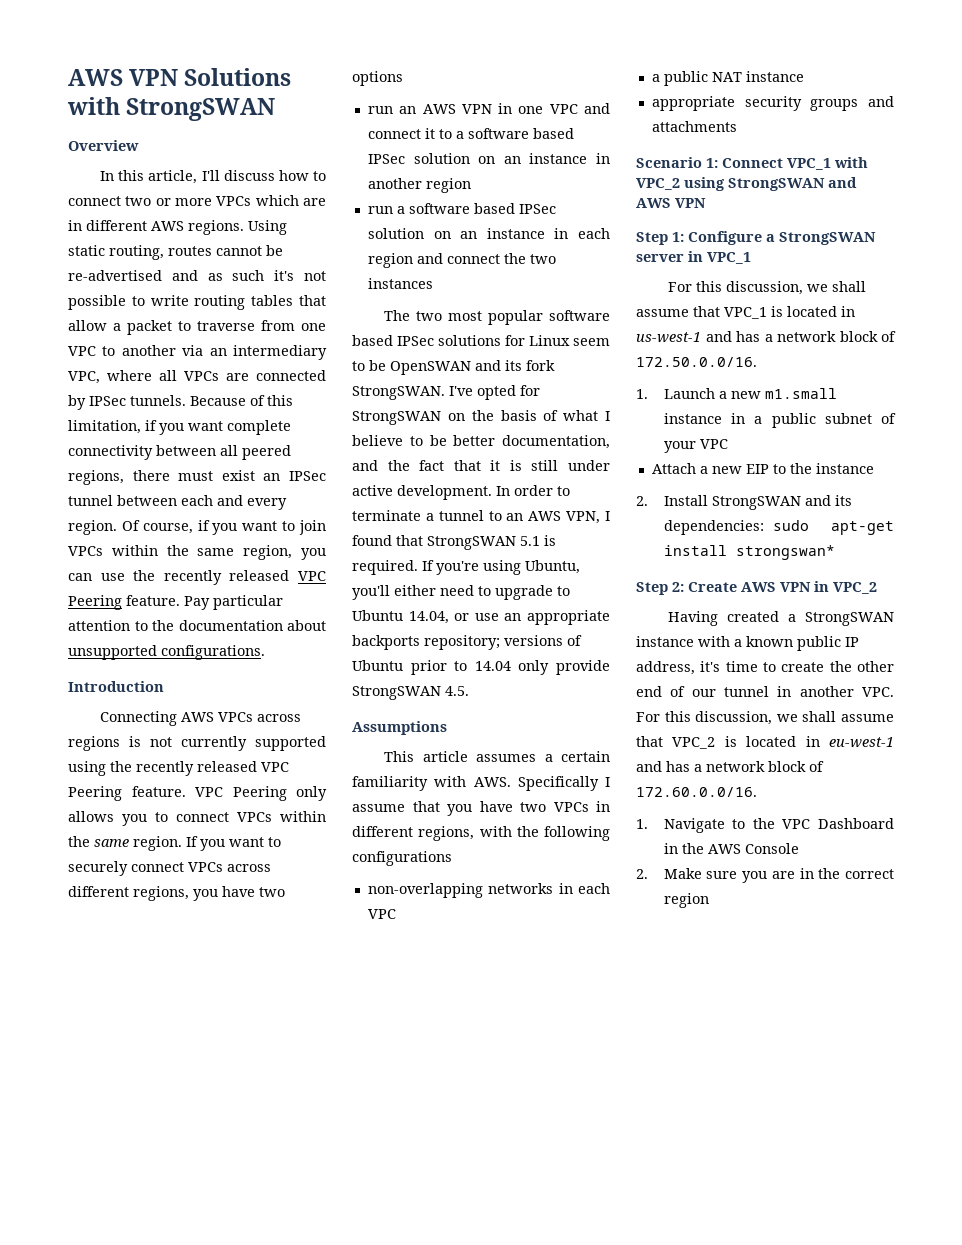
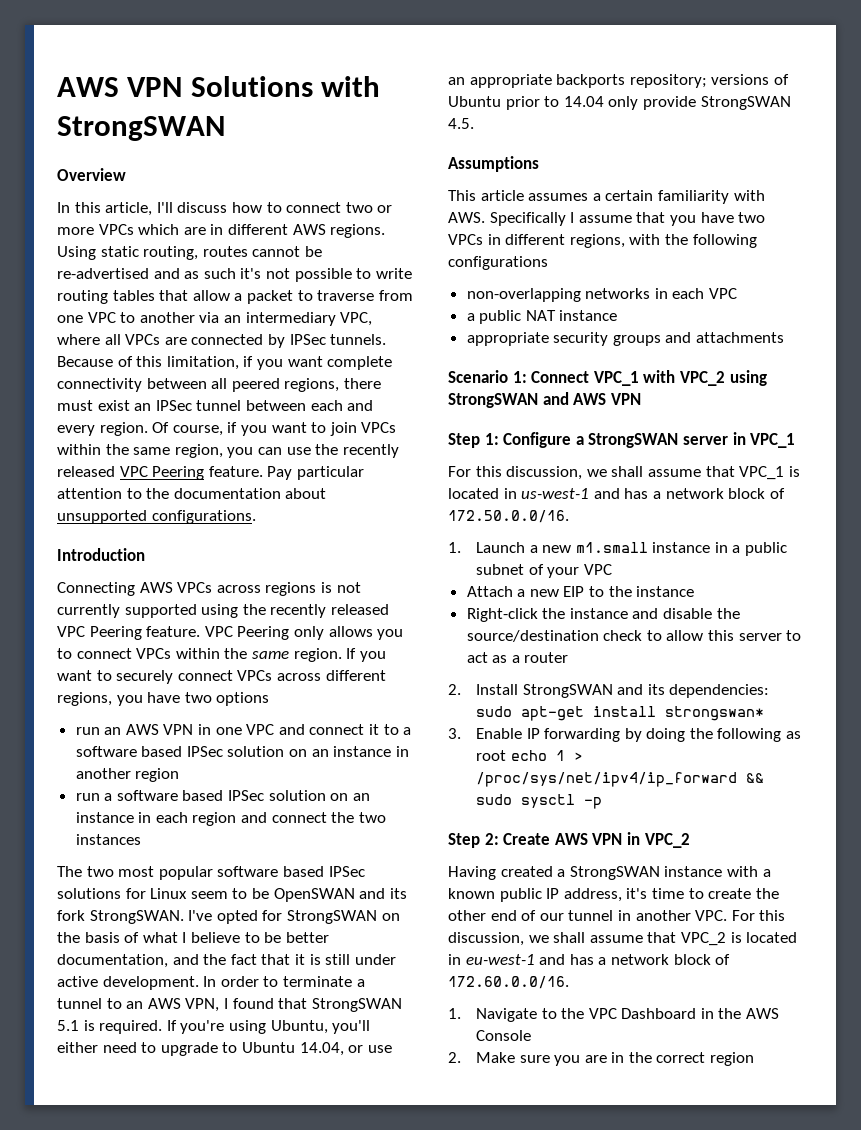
+ Right-click the instance and disable the source/destination check to allow this server to act as a router
+ 3. Enable IP forwarding by doing the following as root echo 1 > /proc/sys/net/ipv4/ip_forward && sudo sysctl -p

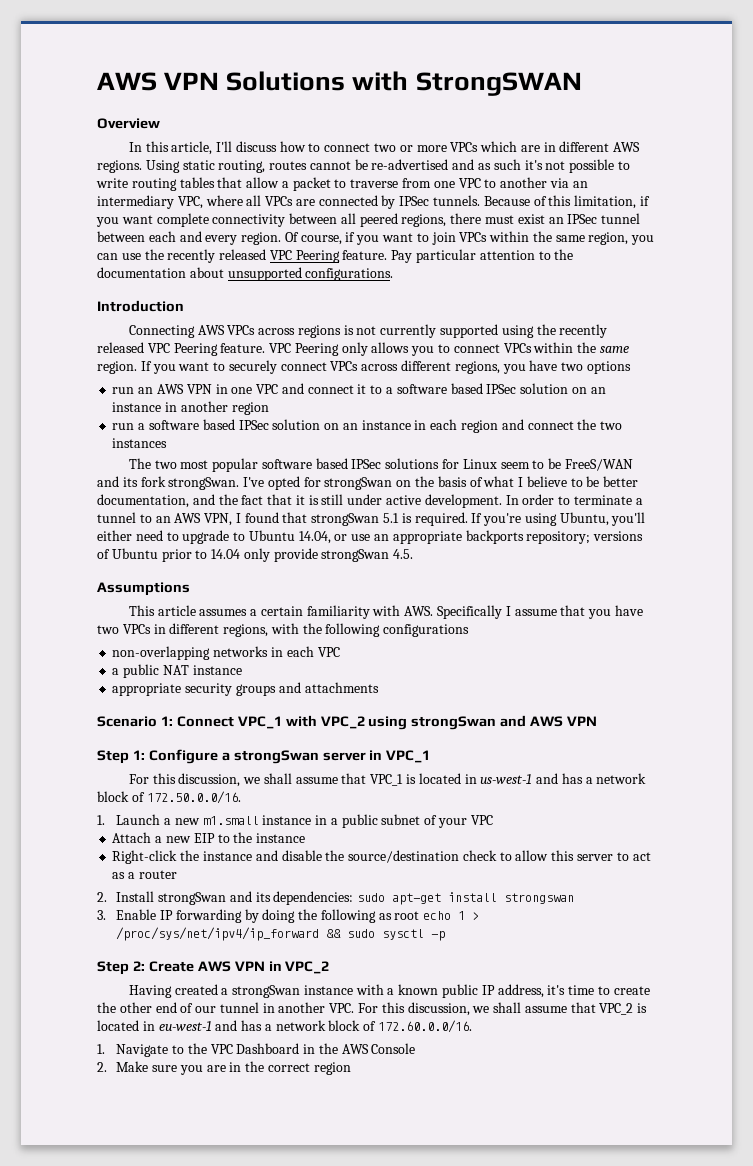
- The two most popular software based IPSec solutions for Linux seem to be OpenSWAN and its fork StrongSWAN.
+ The two most popular software based IPSec solutions for Linux seem to be FreeS/WAN and its fork strongSwan.
- I've opted for StrongSWAN on the basis of what I believe to be better documentation, and the fact that it is still under active development.
+ I've opted for strongSwan on the basis of what I believe to be better documentation, and the fact that it is still under active development.
- In order to terminate a tunnel to an AWS VPN, I found that StrongSWAN 5.1 is required.
+ In order to terminate a tunnel to an AWS VPN, I found that strongSwan 5.1 is required.
- If you're using Ubuntu, you'll either need to upgrade to Ubuntu 14.04, or use an appropriate backports repository; versions of Ubuntu prior to 14.04 only provide StrongSWAN 4.5.
+ If you're using Ubuntu, you'll either need to upgrade to Ubuntu 14.04, or use an appropriate backports repository; versions of Ubuntu prior to 14.04 only provide strongSwan 4.5.
- Scenario 1: Connect VPC_1 with VPC_2 using StrongSWAN and AWS VPN
+ Scenario 1: Connect VPC_1 with VPC_2 using strongSwan and AWS VPN
- Step 1: Configure a StrongSWAN server in VPC_1
+ Step 1: Configure a strongSwan server in VPC_1
- 2. Install StrongSWAN and its dependencies: sudo apt-get install strongswan*
+ 2. Install strongSwan and its dependencies: sudo apt-get install strongswan
- Having created a StrongSWAN instance with a known public IP address, it's time to create the other end of our tunnel in another VPC. For this discussion, we shall assume that VPC_2 is located in eu-west-1 and has a network block of 172.60.0.0/16.
+ Having created a strongSwan instance with a known public IP address, it's time to create the other end of our tunnel in another VPC. For this discussion, we shall assume that VPC_2 is located in eu-west-1 and has a network block of 172.60.0.0/16.

